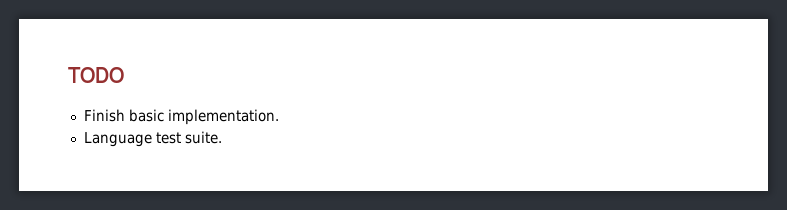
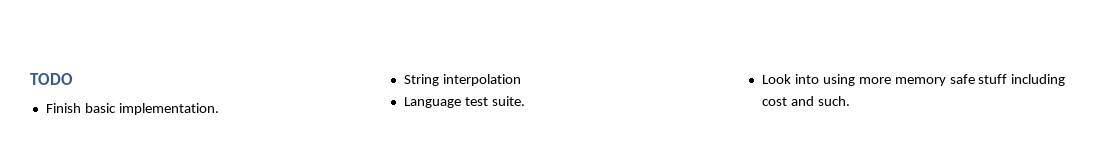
+ String interpolation
+ Look into using more memory safe stuff including cost and such.

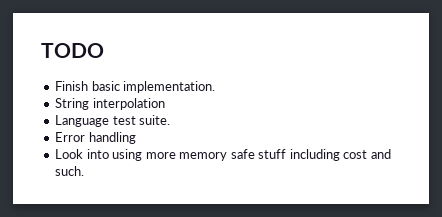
+ Error handling

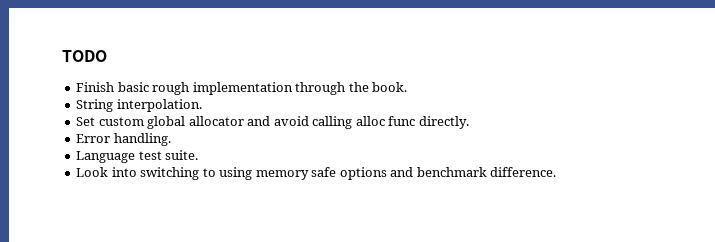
- Finish basic implementation.
- String interpolation
+ Finish basic rough implementation through the book.
+ String interpolation.
+ Set custom global allocator and avoid calling alloc func directly.
+ Error handling.
- Error handling
- Look into using more memory safe stuff including cost and such.
+ Look into switching to using memory safe options and benchmark difference.

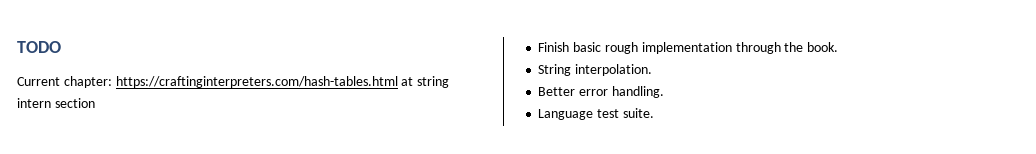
+ Current chapter: https://craftinginterpreters.com/hash-tables.html at string intern section
- Set custom global allocator and avoid calling alloc func directly.
- Error handling.
+ Better error handling.
  Language test suite.
- Look into switching to using memory safe options and benchmark difference.

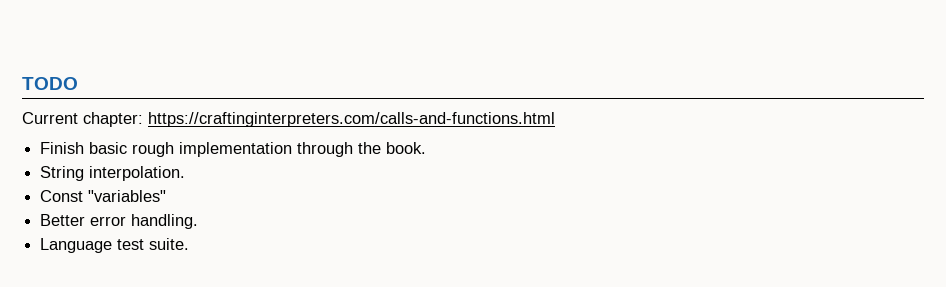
- Current chapter: https://craftinginterpreters.com/hash-tables.html at string intern section
+ Current chapter: https://craftinginterpreters.com/calls-and-functions.html
+ Const "variables"

